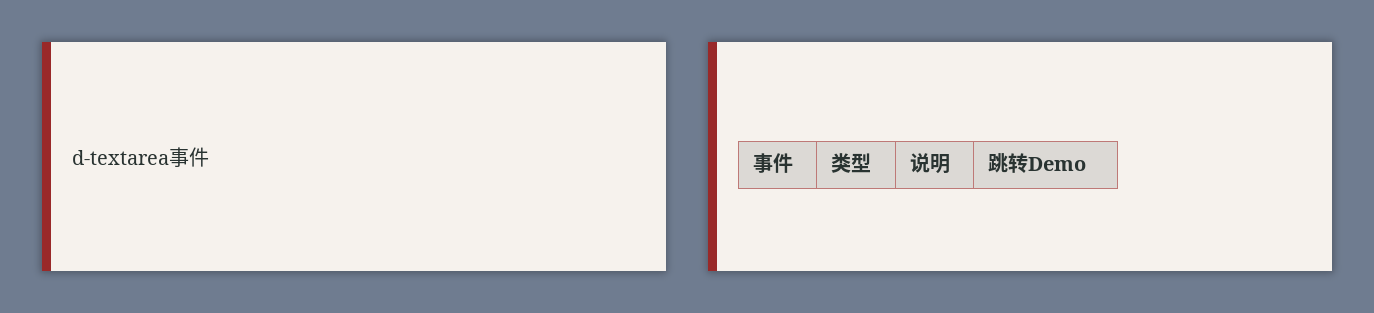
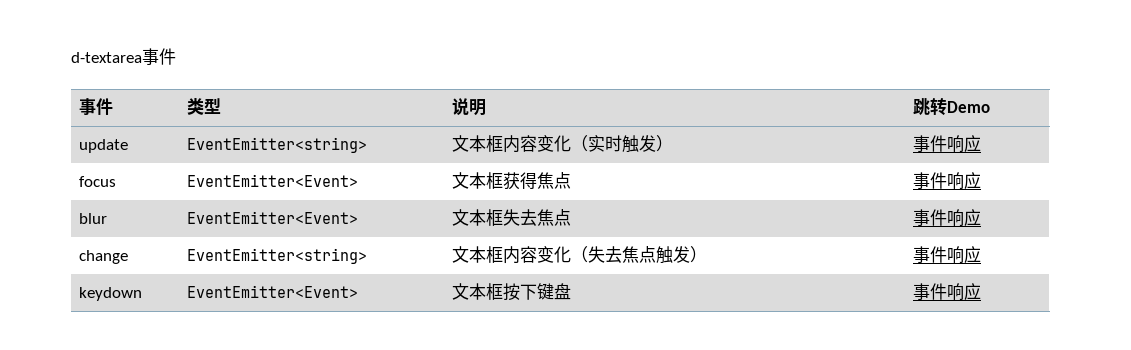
+ update | EventEmitter<string> | 文本框内容变化（实时触发） | 事件响应
+ focus | EventEmitter<Event> | 文本框获得焦点 | 事件响应
+ blur | EventEmitter<Event> | 文本框失去焦点 | 事件响应
+ change | EventEmitter<string> | 文本框内容变化（失去焦点触发） | 事件响应
+ keydown | EventEmitter<Event> | 文本框按下键盘 | 事件响应

